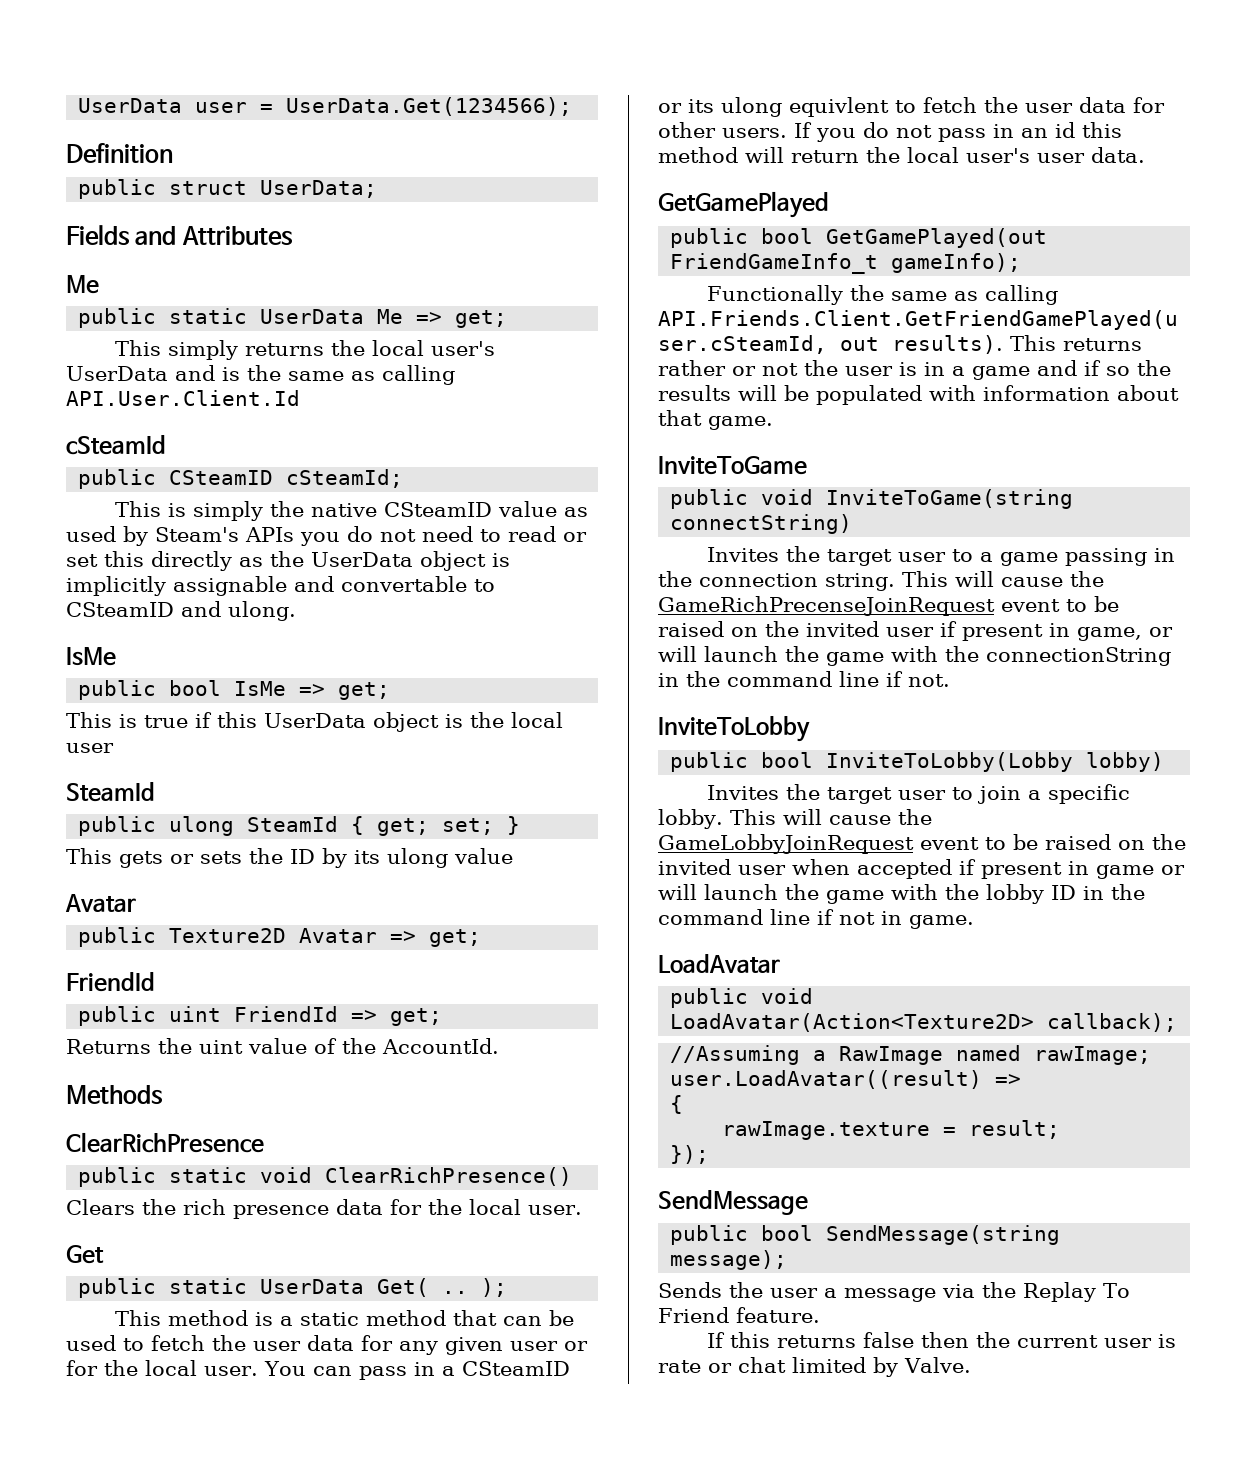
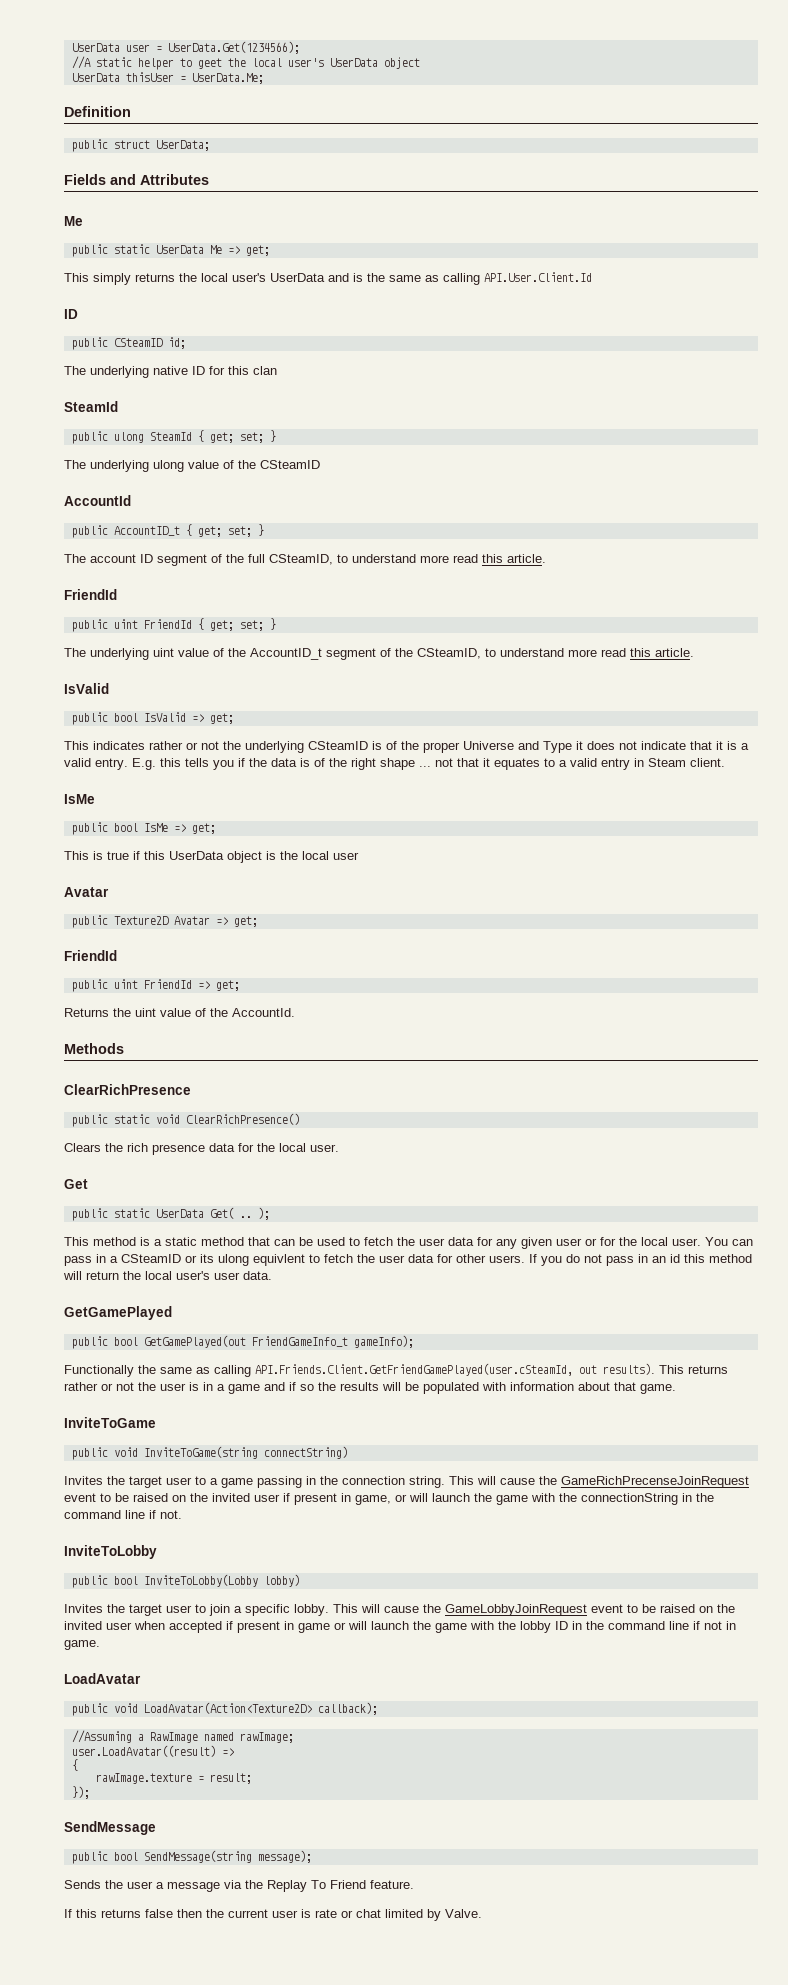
+ //A static helper to geet the local user's UserData object
+ UserData thisUser = UserData.Me;
  This simply returns the local user's UserData and is the same as calling API.User.Client.Id
- cSteamId
+ ID
- public CSteamID cSteamId;
- This is simply the native CSteamID value as used by Steam's APIs you do not need to read or set this directly as the UserData object is implicitly assignable and convertable to CSteamID and ulong.
+ public CSteamID id;
+ The underlying native ID for this clan
+ SteamId
+ public ulong SteamId { get; set; }
+ The underlying ulong value of the CSteamID
+ AccountId
+ public AccountID_t { get; set; }
+ The account ID segment of the full CSteamID, to understand more read this article.
+ FriendId
+ public uint FriendId { get; set; }
+ The underlying uint value of the AccountID_t segment of the CSteamID, to understand more read this article.
+ IsValid
+ public bool IsValid => get;
+ This indicates rather or not the underlying CSteamID is of the proper Universe and Type it does not indicate that it is a valid entry. E.g. this tells you if the data is of the right shape ... not that it equates to a valid entry in Steam client.
  This is true if this UserData object is the local user
- SteamId
- public ulong SteamId { get; set; }
- This gets or sets the ID by its ulong value

